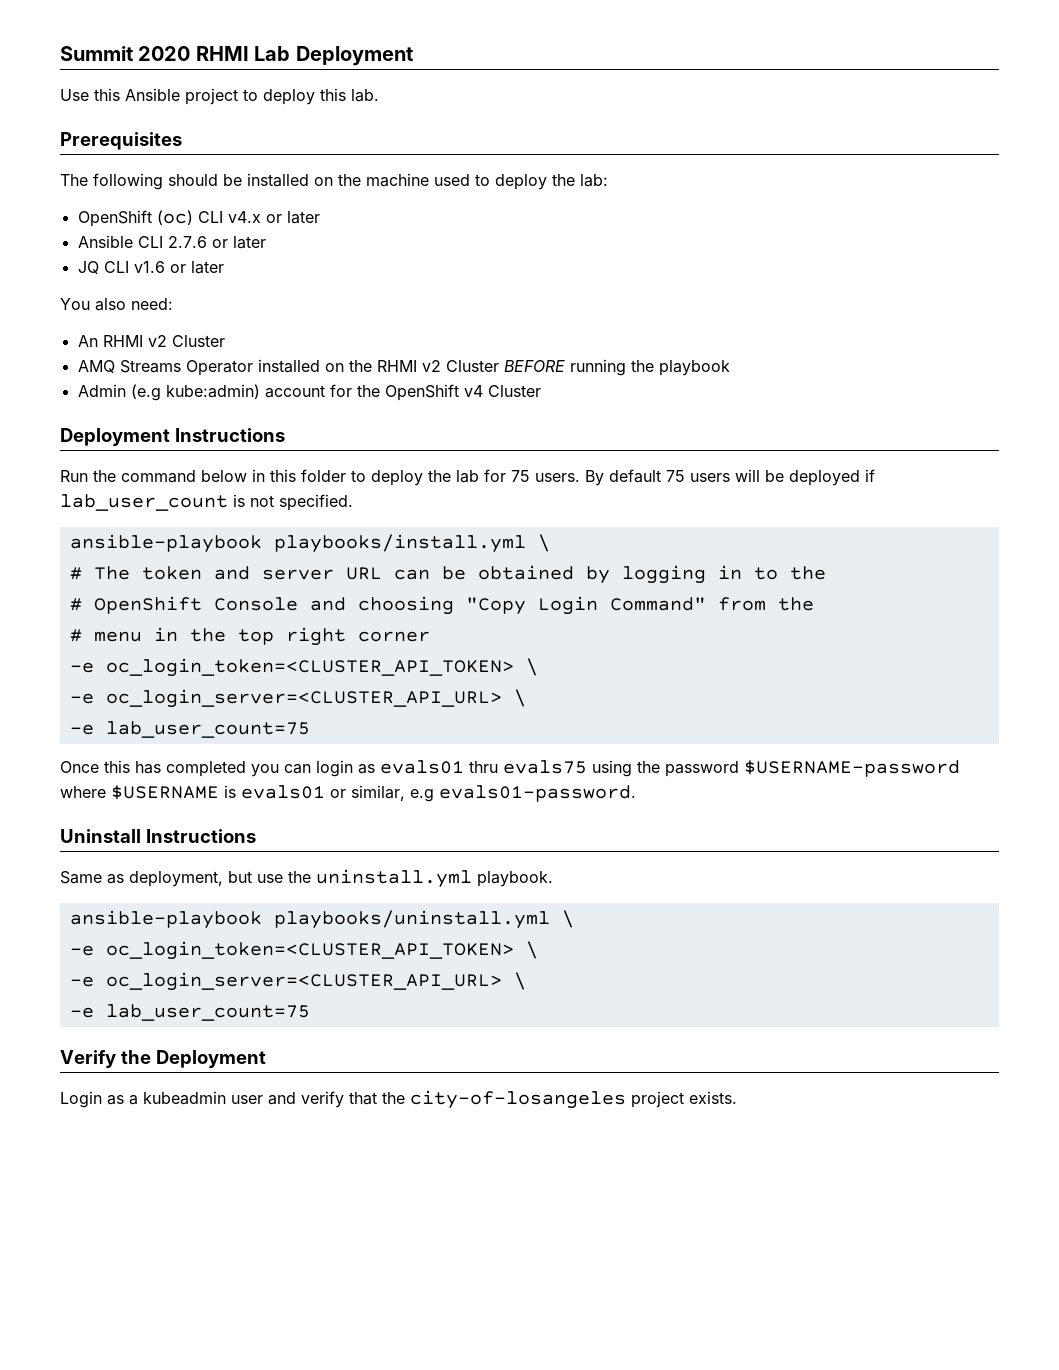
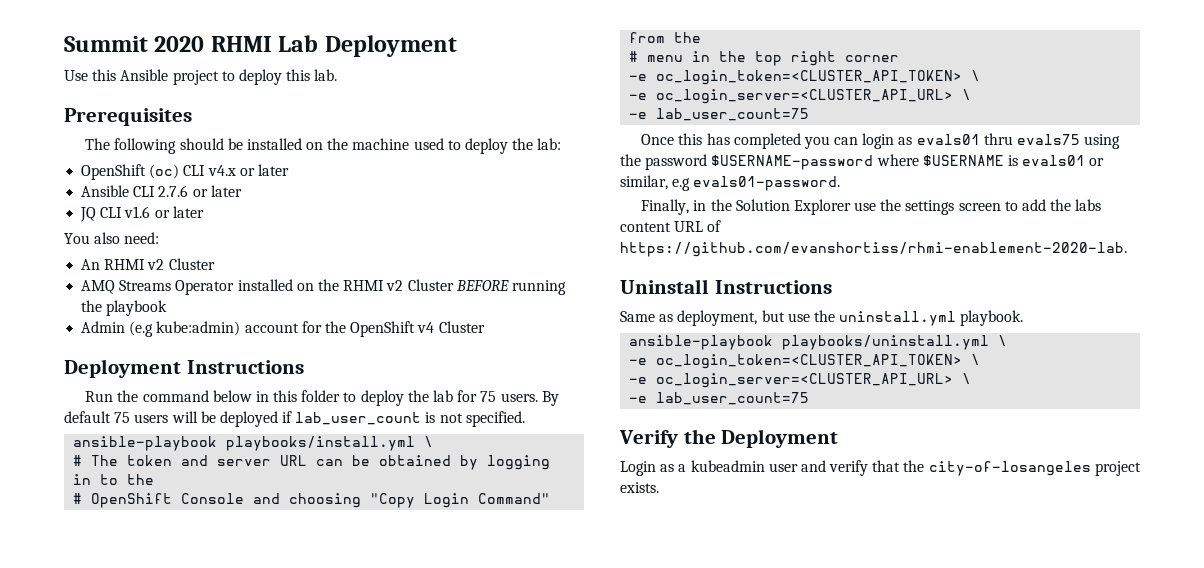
+ Finally, in the Solution Explorer use the settings screen to add the labs content URL of https://github.com/evanshortiss/rhmi-enablement-2020-lab.

